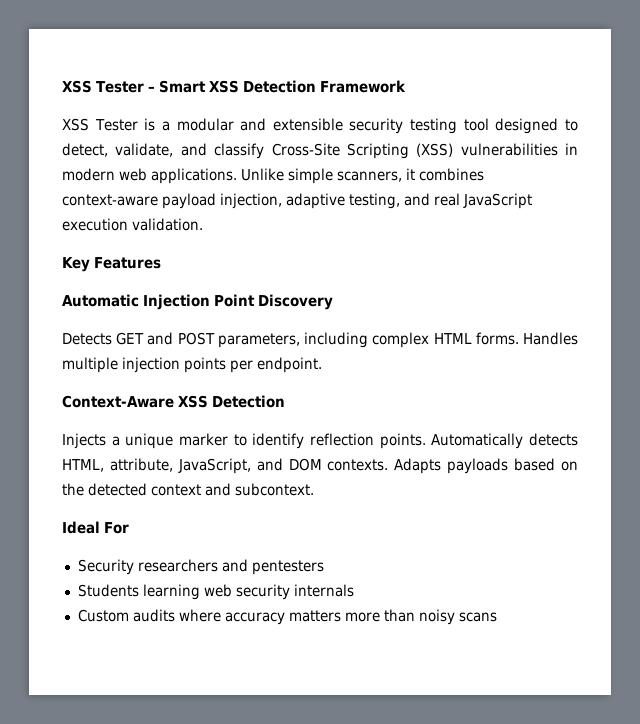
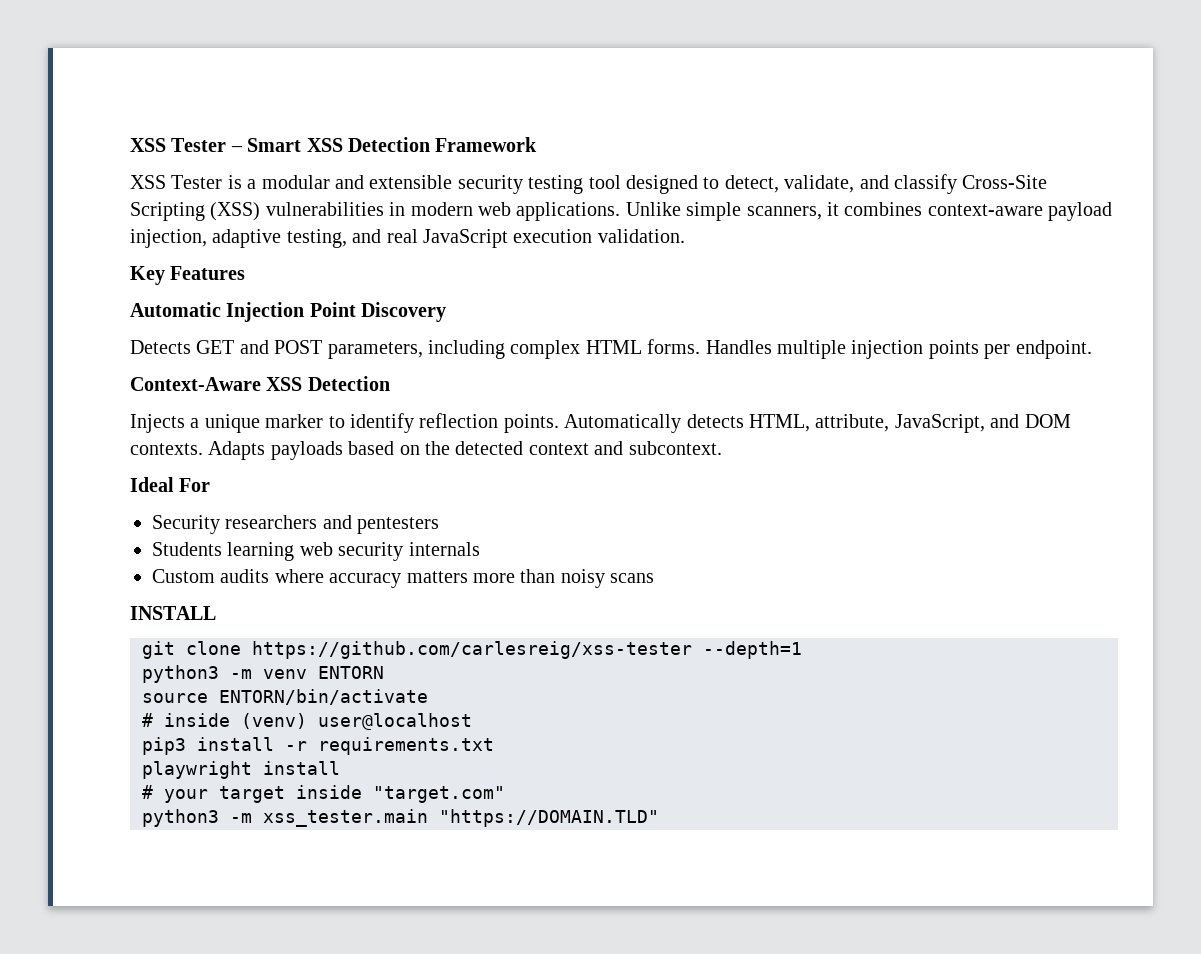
+ INSTALL
+ git clone https://github.com/carlesreig/xss-tester --depth=1
+ python3 -m venv ENTORN
+ source ENTORN/bin/activate
+ # inside (venv) user@localhost
+ pip3 install -r requirements.txt
+ playwright install
+ # your target inside "target.com"
+ python3 -m xss_tester.main "https://DOMAIN.TLD"

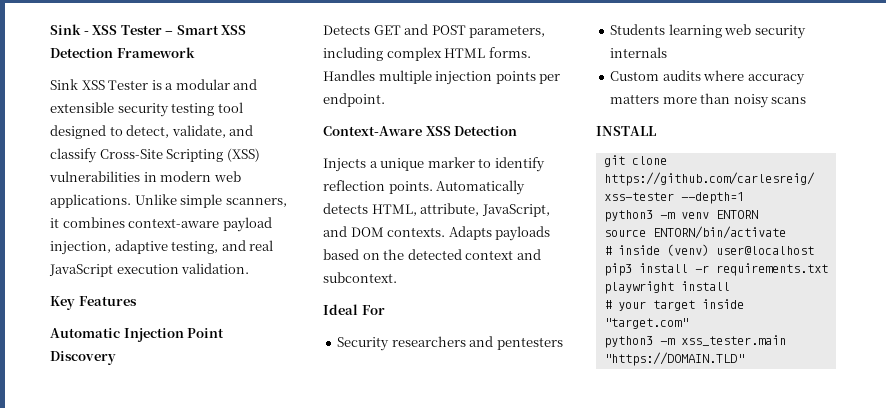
- XSS Tester – Smart XSS Detection Framework
+ Sink - XSS Tester – Smart XSS Detection Framework
- XSS Tester is a modular and extensible security testing tool designed to detect, validate, and classify Cross-Site Scripting (XSS) vulnerabilities in modern web applications.
+ Sink XSS Tester is a modular and extensible security testing tool designed to detect, validate, and classify Cross-Site Scripting (XSS) vulnerabilities in modern web applications.

